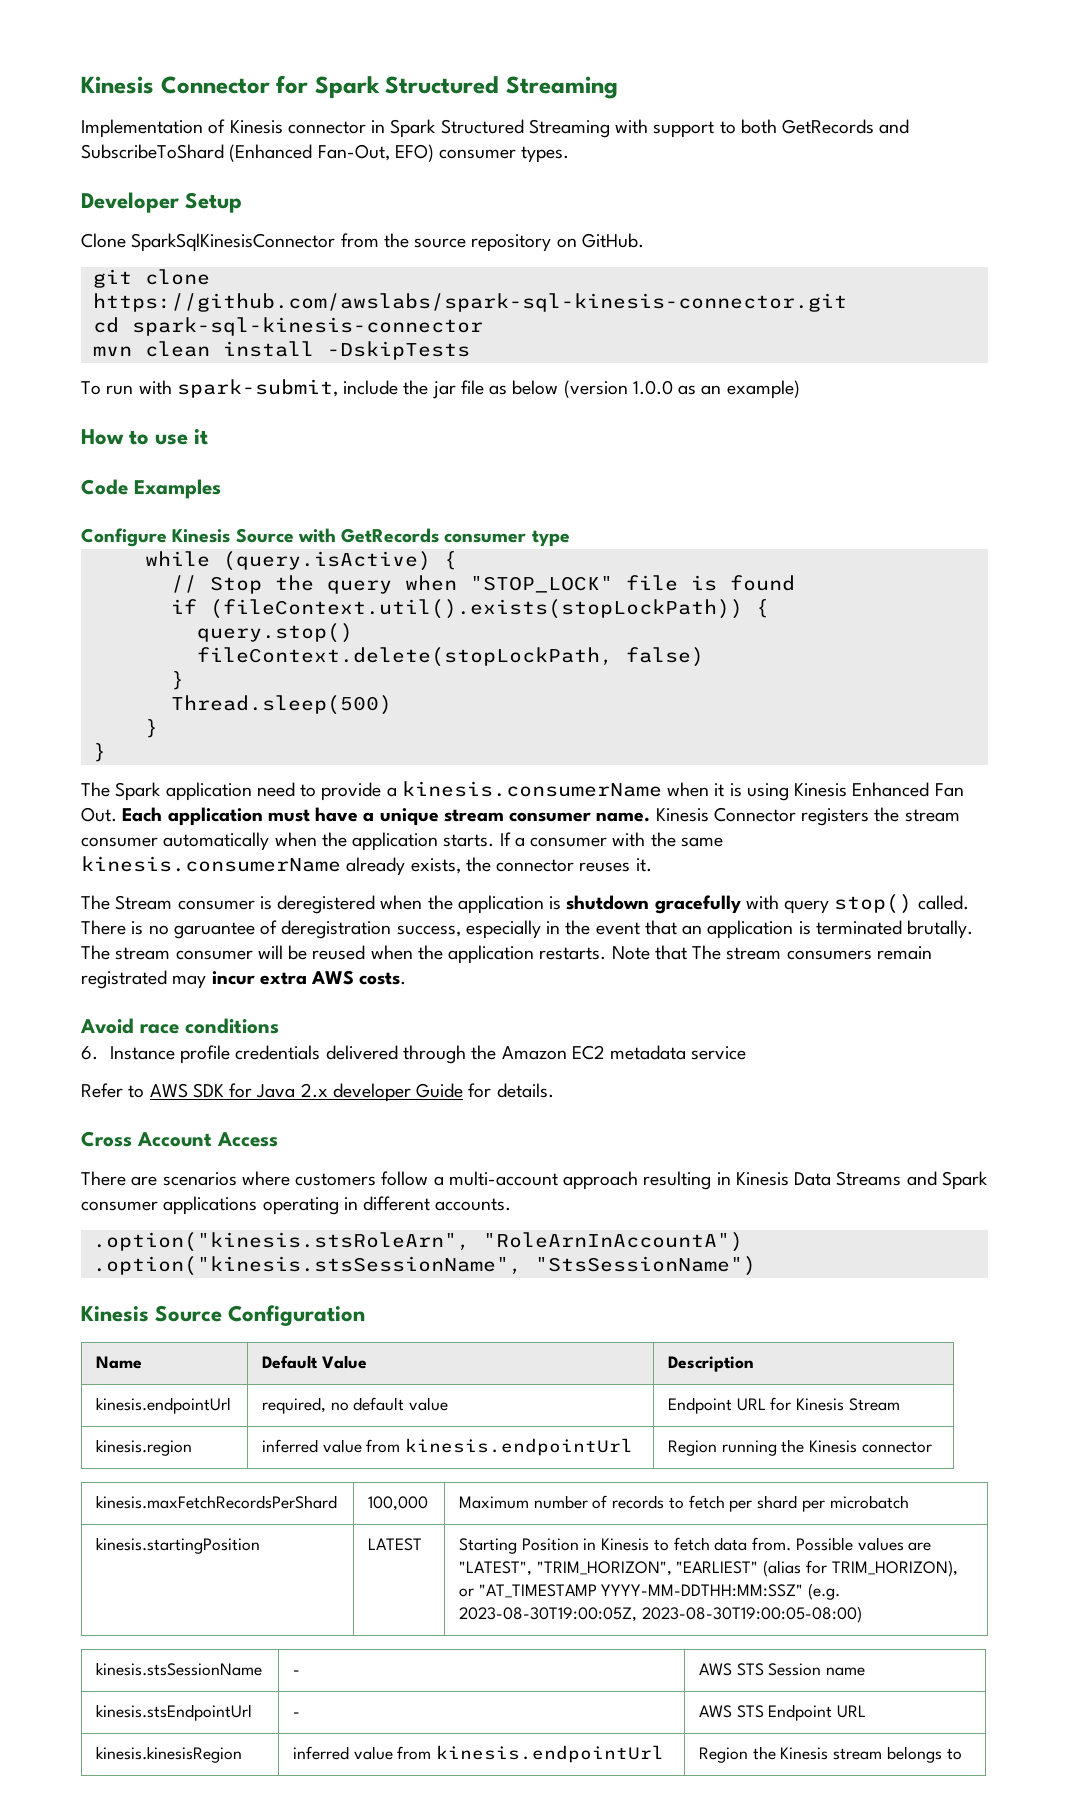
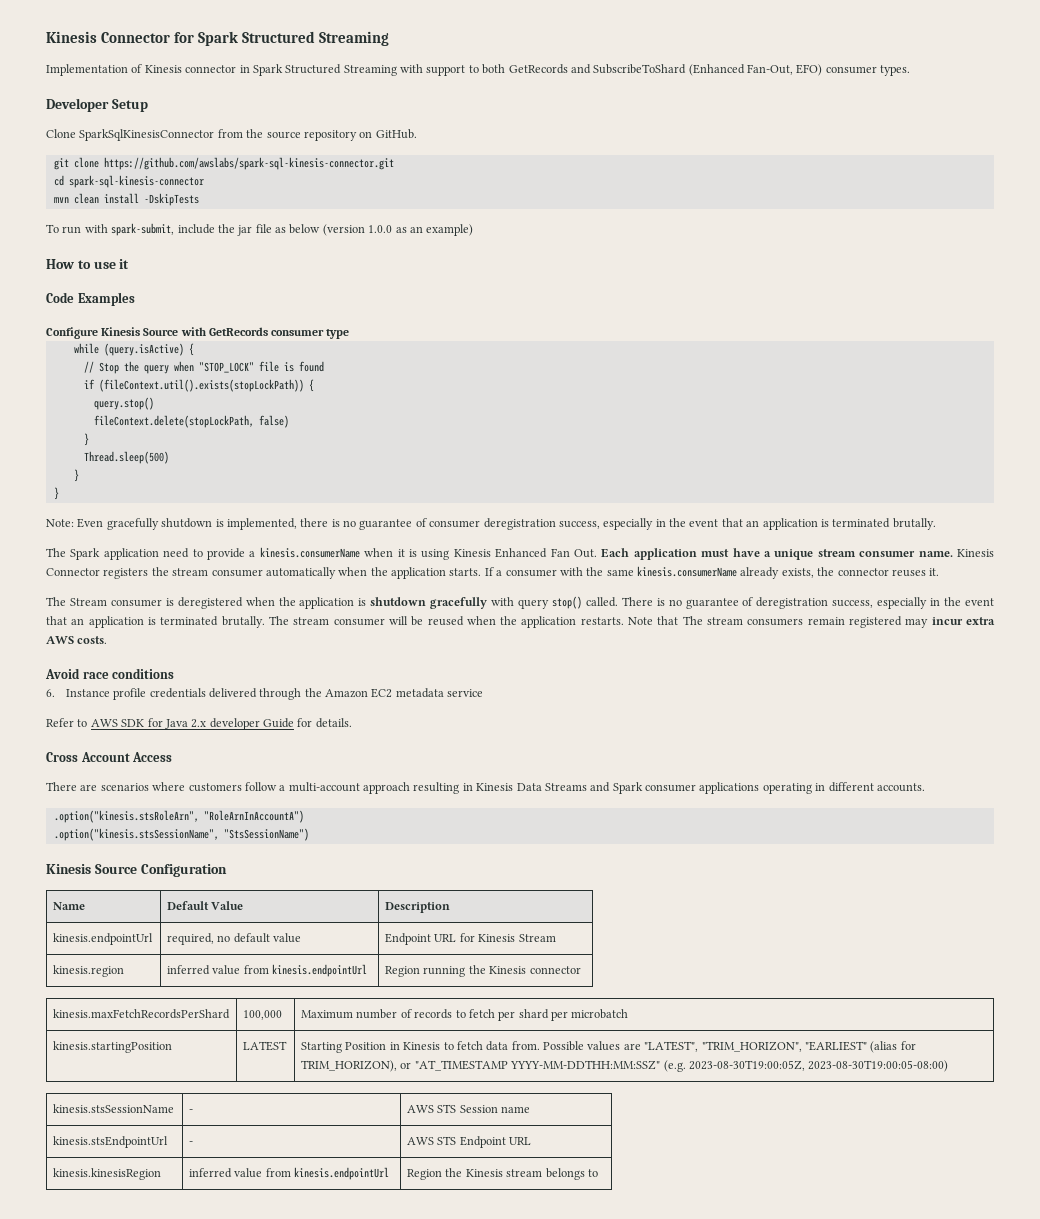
+ Note: Even gracefully shutdown is implemented, there is no guarantee of consumer deregistration success, especially in the event that an application is terminated brutally.
- There is no garuantee of deregistration success, especially in the event that an application is terminated brutally.
+ There is no guarantee of deregistration success, especially in the event that an application is terminated brutally.
- Note that The stream consumers remain registrated may incur extra AWS costs.
+ Note that The stream consumers remain registered may incur extra AWS costs.

